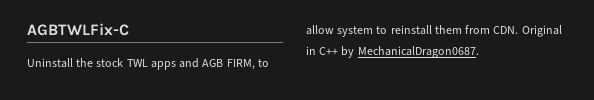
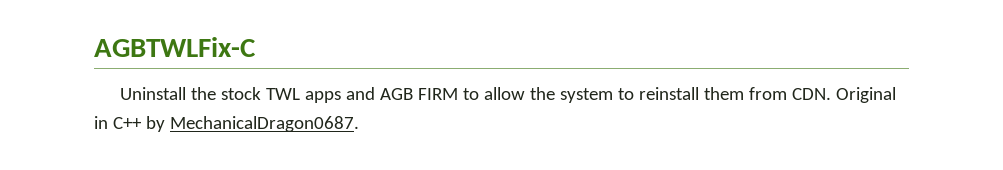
- Uninstall the stock TWL apps and AGB FIRM, to allow system to reinstall them from CDN. Original in C++ by MechanicalDragon0687.
+ Uninstall the stock TWL apps and AGB FIRM to allow the system to reinstall them from CDN. Original in C++ by MechanicalDragon0687.

